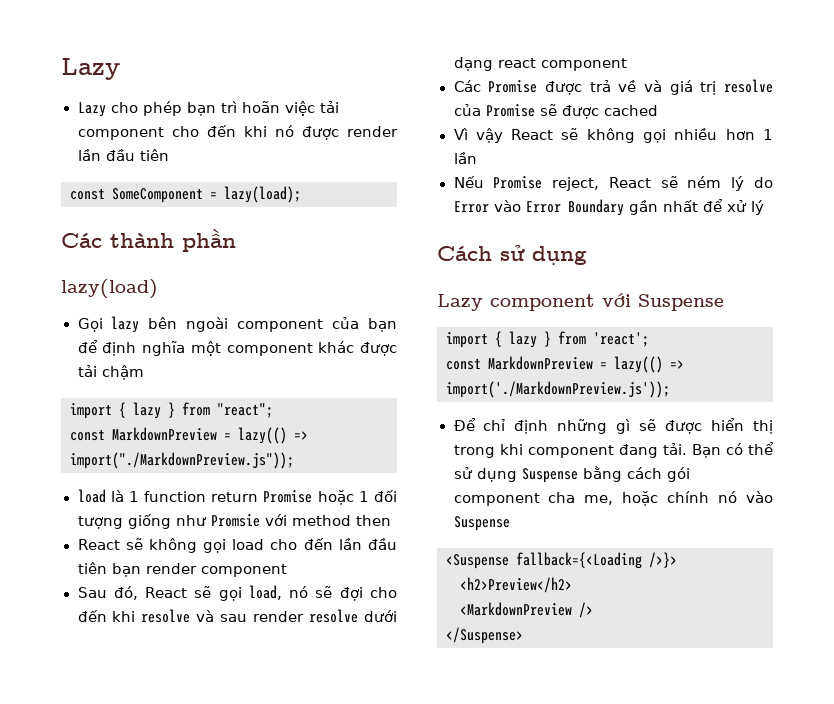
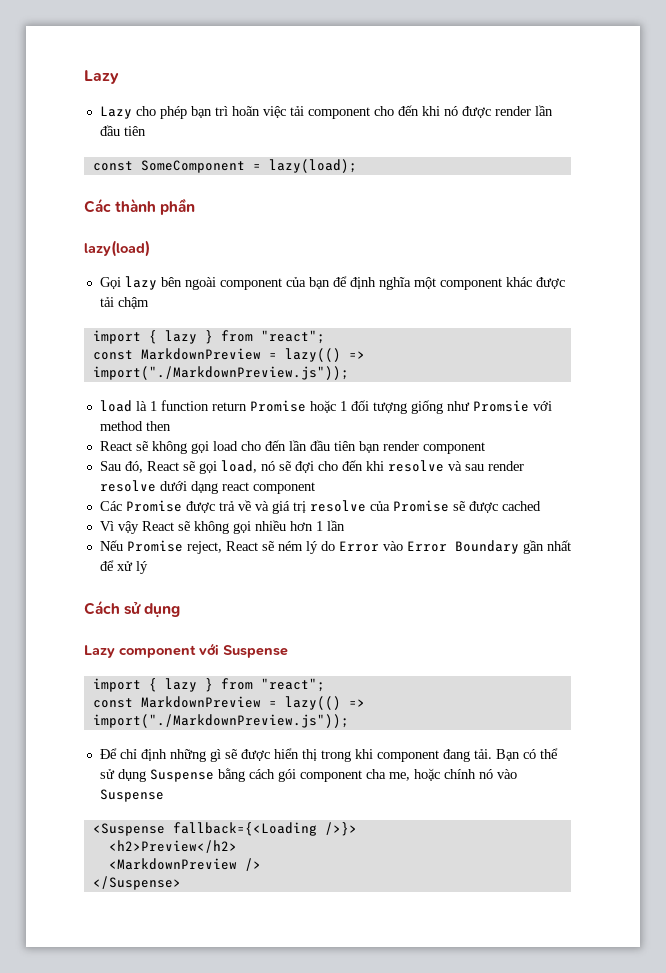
  Lazy component với Suspense
- import { lazy } from 'react';
- const MarkdownPreview = lazy(() => import('./MarkdownPreview.js'));
+ import { lazy } from "react";
+ const MarkdownPreview = lazy(() => import("./MarkdownPreview.js"));

